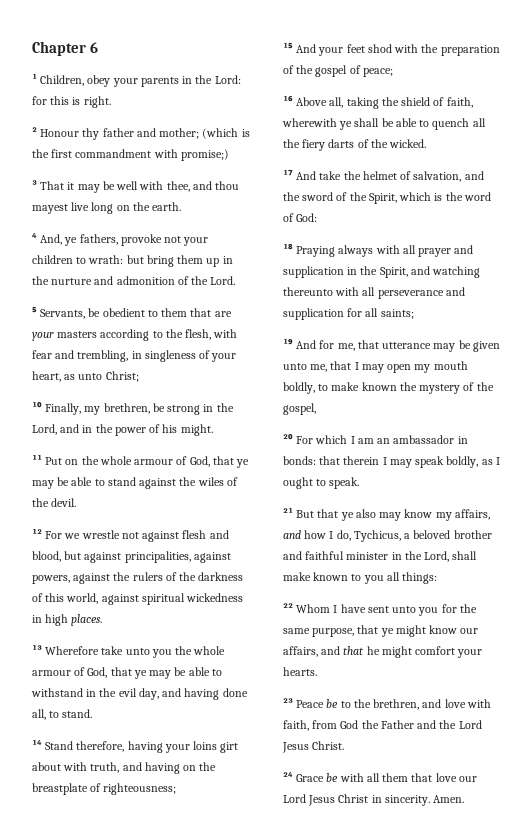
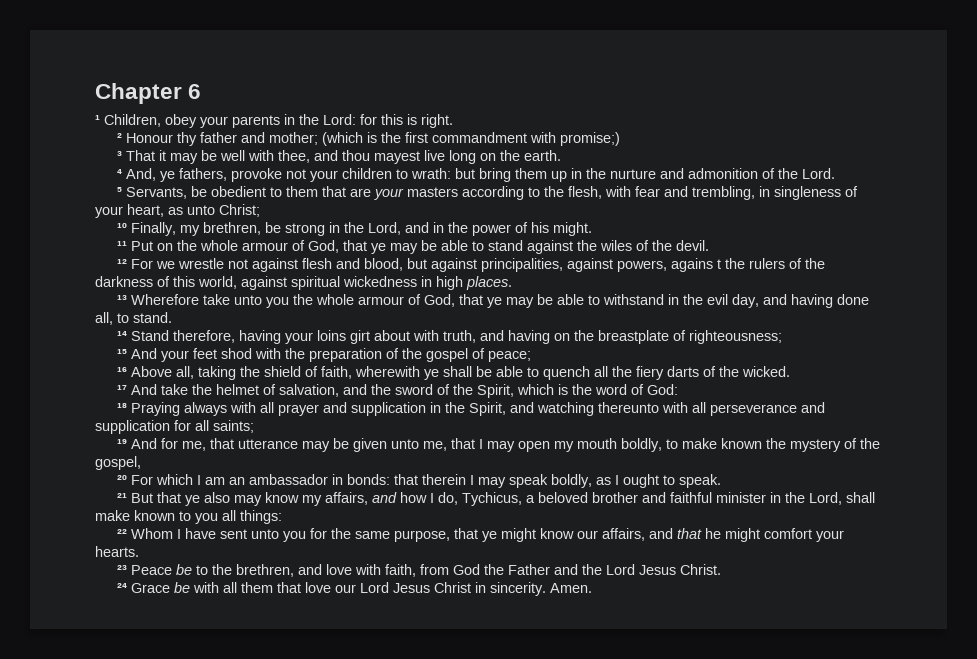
- ¹² For we wrestle not against flesh and blood, but against principalities, against powers, against the rulers of the darkness of this world, against spiritual wickedness in high places.
+ ¹² For we wrestle not against flesh and blood, but against principalities, against powers, agains t the rulers of the darkness of this world, against spiritual wickedness in high places.

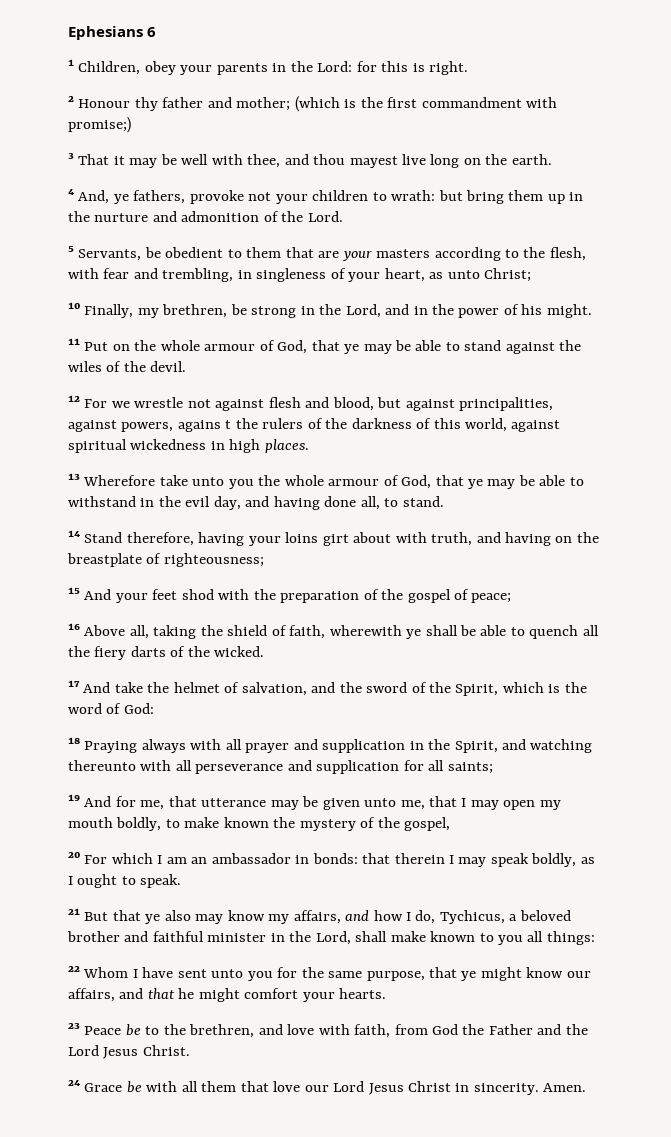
- Chapter 6
+ Ephesians 6

